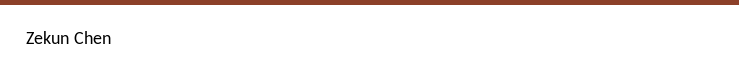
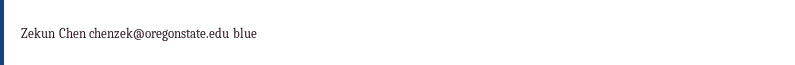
- Zekun Chen
+ Zekun Chen chenzek@oregonstate.edu blue

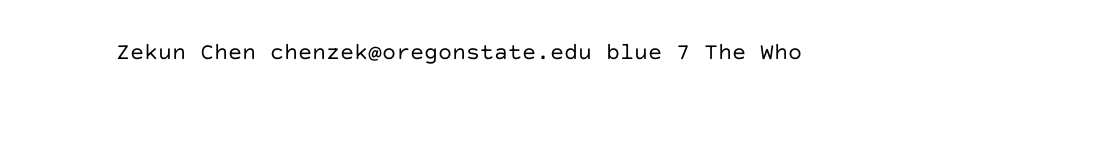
- Zekun Chen chenzek@oregonstate.edu blue
+ Zekun Chen chenzek@oregonstate.edu blue 7 The Who

